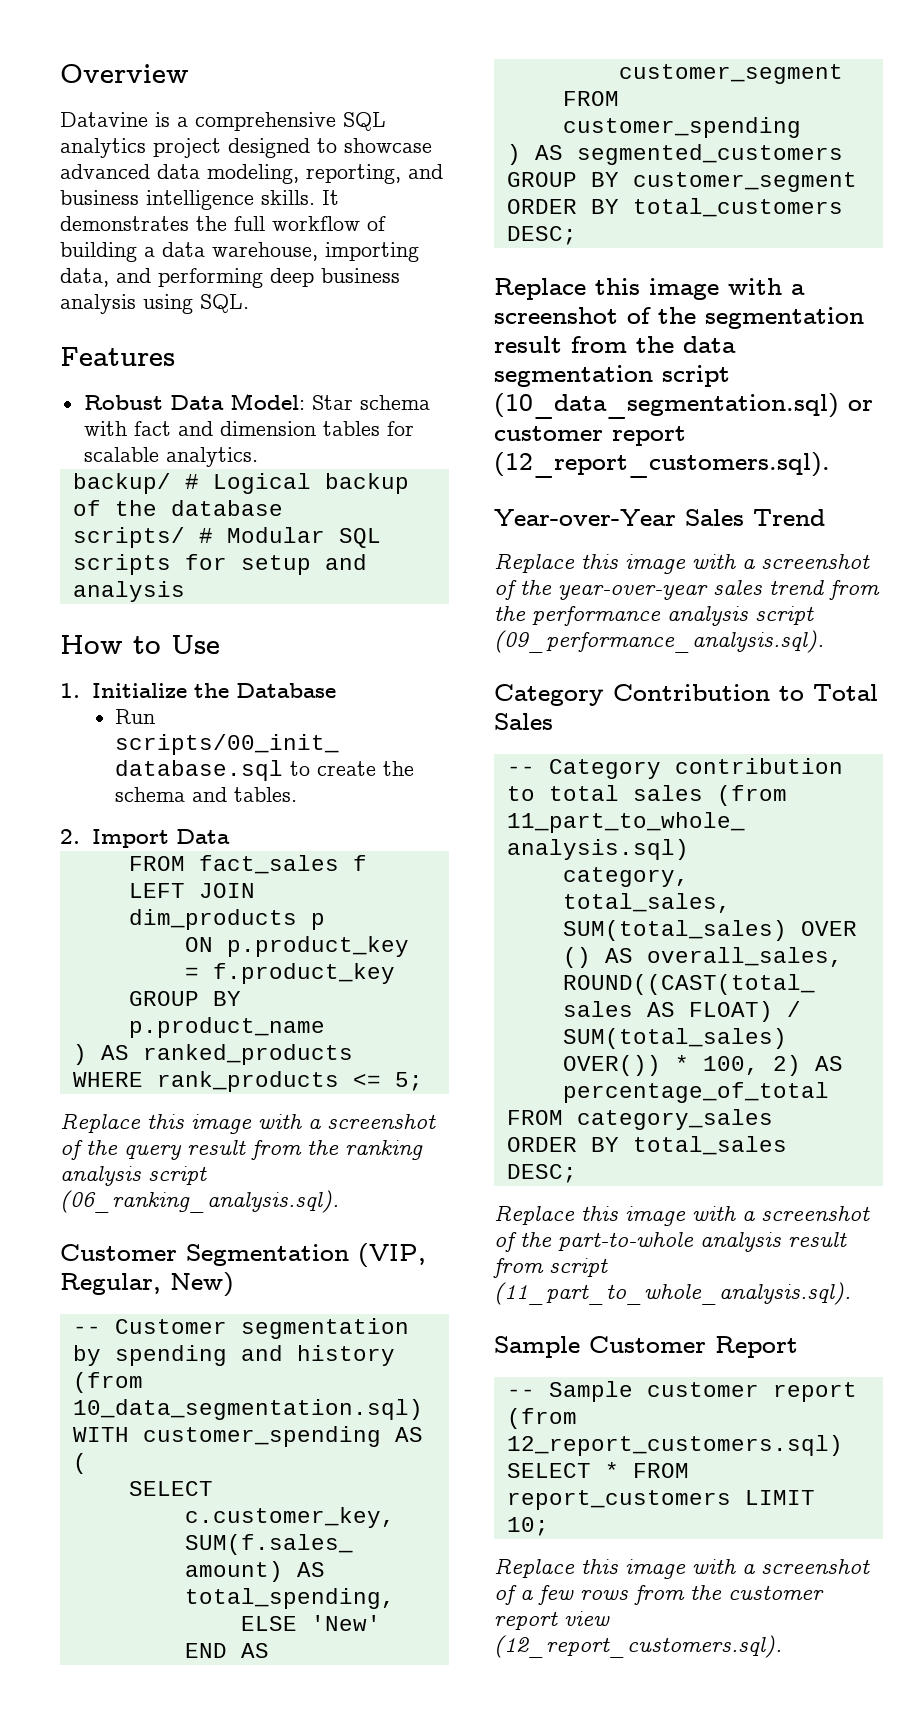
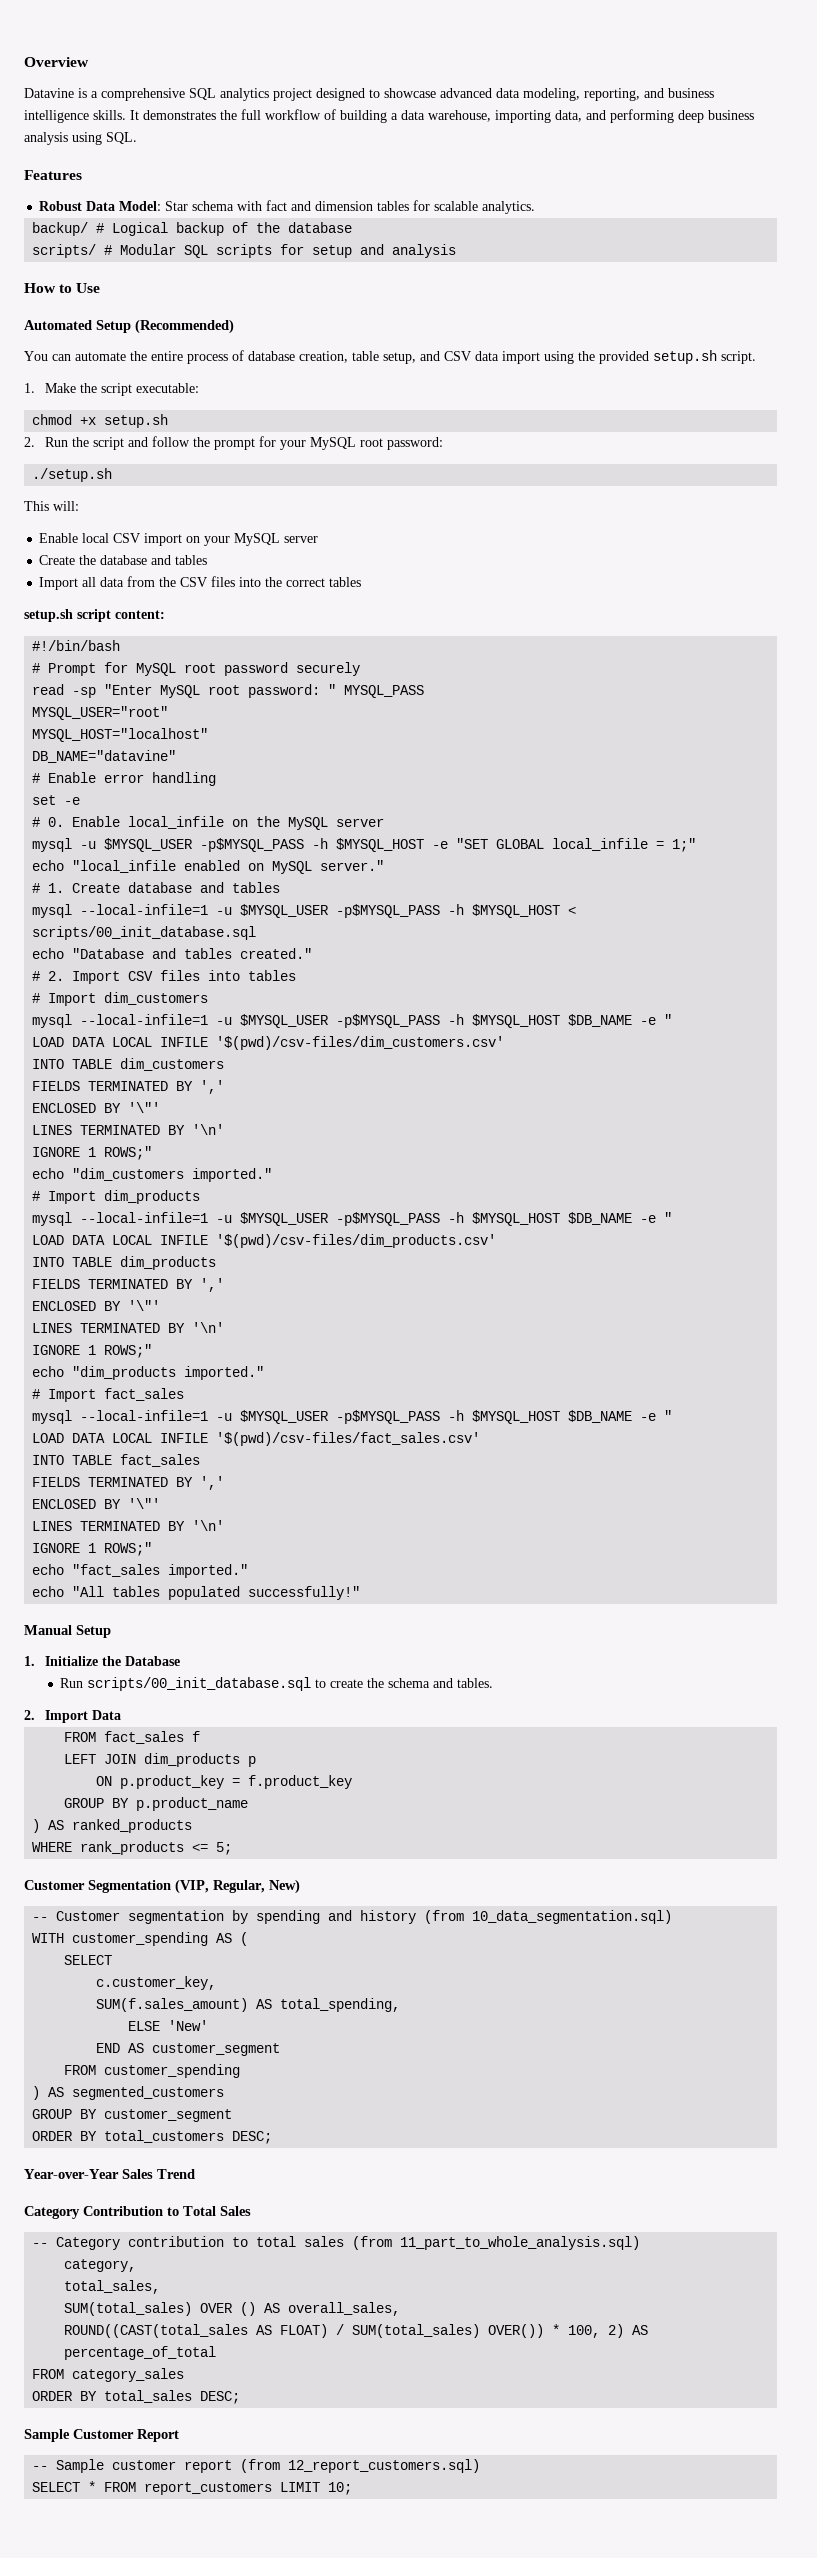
+ Automated Setup (Recommended)
+ You can automate the entire process of database creation, table setup, and CSV data import using the provided setup.sh script.
+ 1. Make the script executable:
+ chmod +x setup.sh
+ 2. Run the script and follow the prompt for your MySQL root password:
+ ./setup.sh
+ This will:
+ Enable local CSV import on your MySQL server
+ Create the database and tables
+ Import all data from the CSV files into the correct tables
+ setup.sh script content:
+ #!/bin/bash
+ # Prompt for MySQL root password securely
+ read -sp "Enter MySQL root password: " MYSQL_PASS
+ MYSQL_USER="root"
+ MYSQL_HOST="localhost"
+ DB_NAME="datavine"
+ # Enable error handling
+ set -e
+ # 0. Enable local_infile on the MySQL server
+ mysql -u $MYSQL_USER -p$MYSQL_PASS -h $MYSQL_HOST -e "SET GLOBAL local_infile = 1;"
+ echo "local_infile enabled on MySQL server."
+ # 1. Create database and tables
+ mysql --local-infile=1 -u $MYSQL_USER -p$MYSQL_PASS -h $MYSQL_HOST < scripts/00_init_database.sql
+ echo "Database and tables created."
+ # 2. Import CSV files into tables
+ # Import dim_customers
+ mysql --local-infile=1 -u $MYSQL_USER -p$MYSQL_PASS -h $MYSQL_HOST $DB_NAME -e "
+ LOAD DATA LOCAL INFILE '$(pwd)/csv-files/dim_customers.csv'
+ INTO TABLE dim_customers
+ FIELDS TERMINATED BY ','
+ ENCLOSED BY '\"'
+ LINES TERMINATED BY '\n'
+ IGNORE 1 ROWS;"
+ echo "dim_customers imported."
+ # Import dim_products
+ mysql --local-infile=1 -u $MYSQL_USER -p$MYSQL_PASS -h $MYSQL_HOST $DB_NAME -e "
+ LOAD DATA LOCAL INFILE '$(pwd)/csv-files/dim_products.csv'
+ INTO TABLE dim_products
+ FIELDS TERMINATED BY ','
+ ENCLOSED BY '\"'
+ LINES TERMINATED BY '\n'
+ IGNORE 1 ROWS;"
+ echo "dim_products imported."
+ # Import fact_sales
+ mysql --local-infile=1 -u $MYSQL_USER -p$MYSQL_PASS -h $MYSQL_HOST $DB_NAME -e "
+ LOAD DATA LOCAL INFILE '$(pwd)/csv-files/fact_sales.csv'
+ INTO TABLE fact_sales
+ FIELDS TERMINATED BY ','
+ ENCLOSED BY '\"'
+ LINES TERMINATED BY '\n'
+ IGNORE 1 ROWS;"
+ echo "fact_sales imported."
+ echo "All tables populated successfully!"
+ Manual Setup
- Replace this image with a screenshot of the query result from the ranking analysis script (06_ranking_analysis.sql).
- Replace this image with a screenshot of the segmentation result from the data segmentation script (10_data_segmentation.sql) or customer report (12_report_customers.sql).
  Year-over-Year Sales Trend
- Replace this image with a screenshot of the year-over-year sales trend from the performance analysis script (09_performance_analysis.sql).
- Replace this image with a screenshot of the part-to-whole analysis result from script (11_part_to_whole_analysis.sql).
- Replace this image with a screenshot of a few rows from the customer report view (12_report_customers.sql).

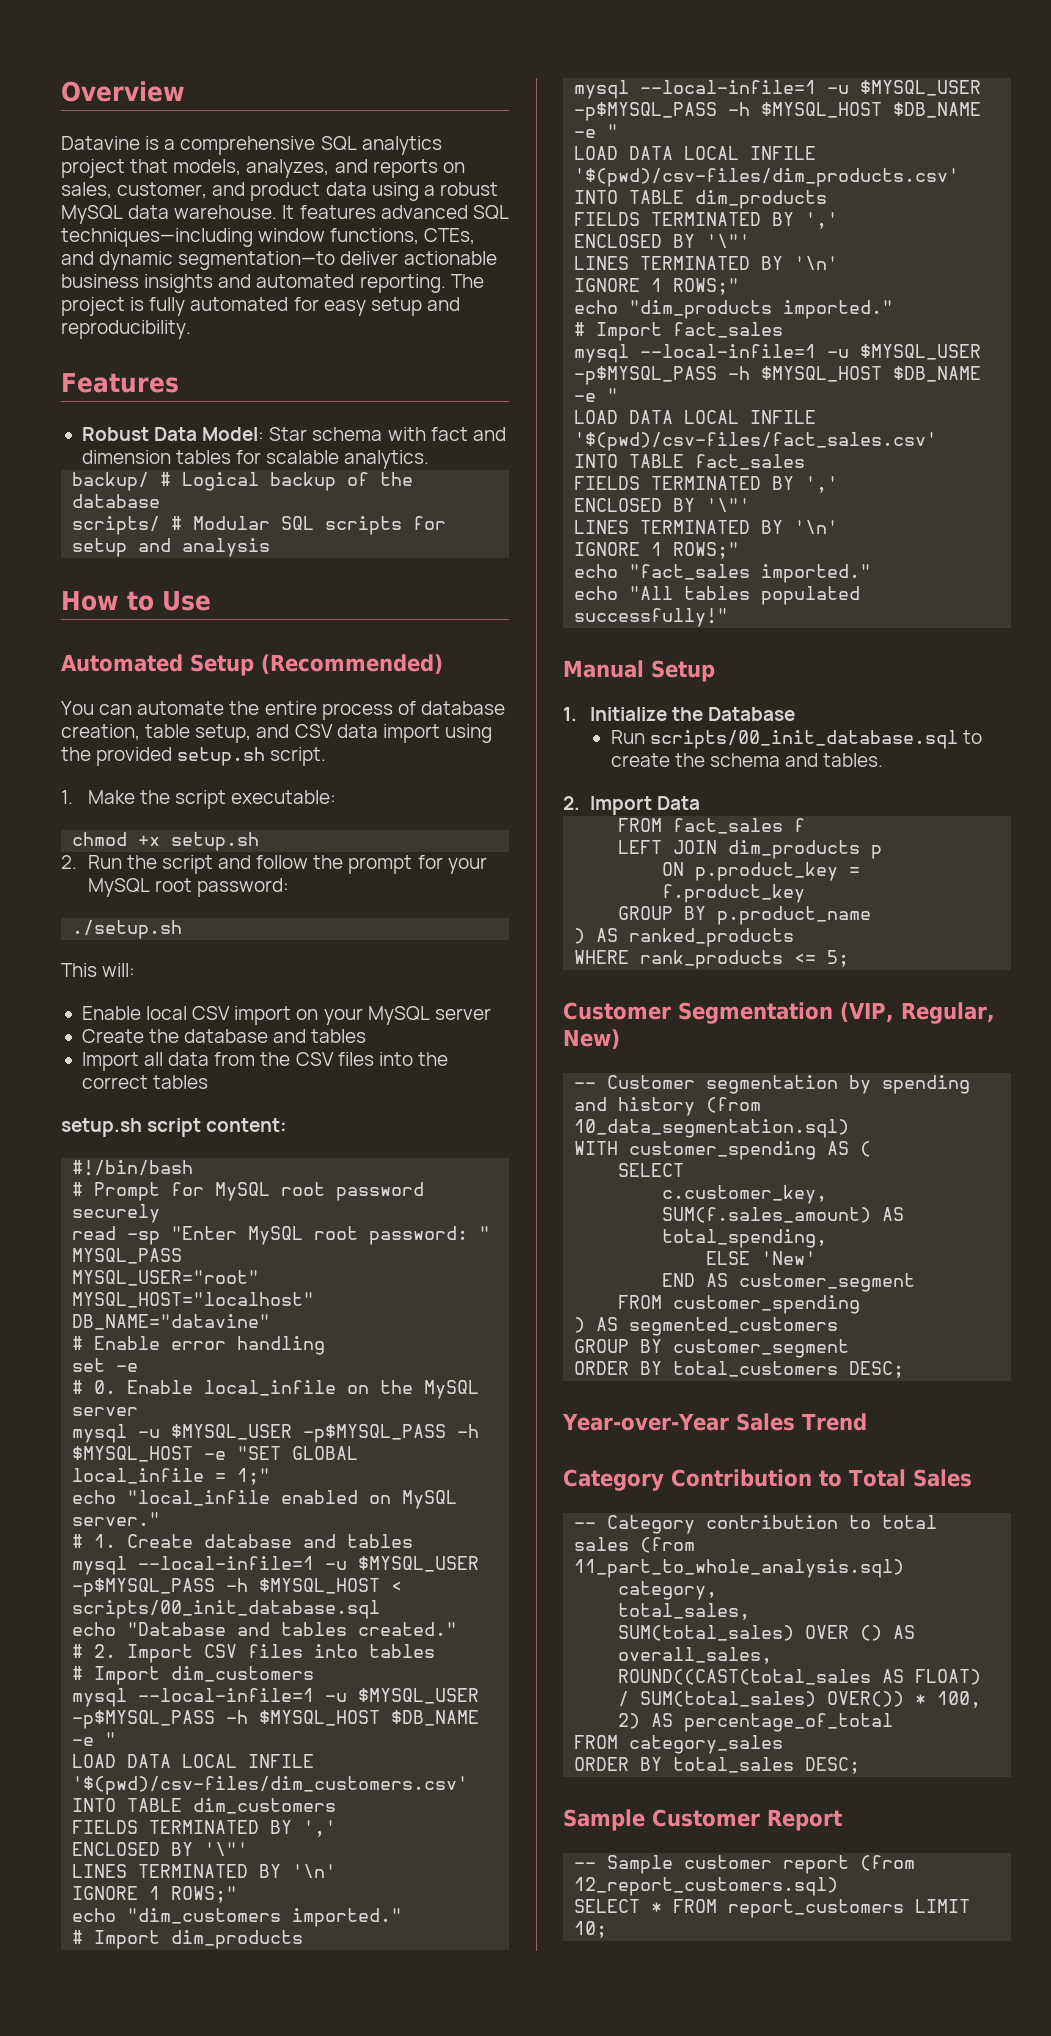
- Datavine is a comprehensive SQL analytics project designed to showcase advanced data modeling, reporting, and business intelligence skills. It demonstrates the full workflow of building a data warehouse, importing data, and performing deep business analysis using SQL.
+ Datavine is a comprehensive SQL analytics project that models, analyzes, and reports on sales, customer, and product data using a robust MySQL data warehouse. It features advanced SQL techniques—including window functions, CTEs, and dynamic segmentation—to deliver actionable business insights and automated reporting. The project is fully automated for easy setup and reproducibility.

